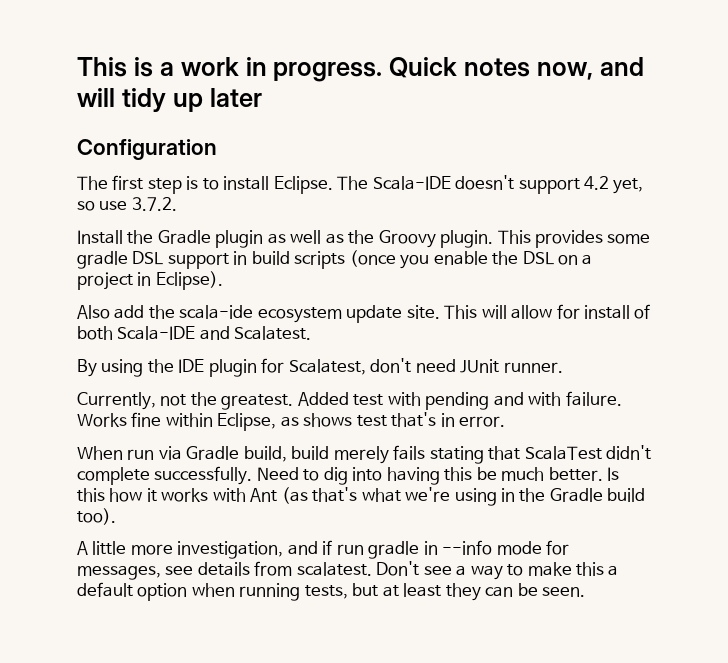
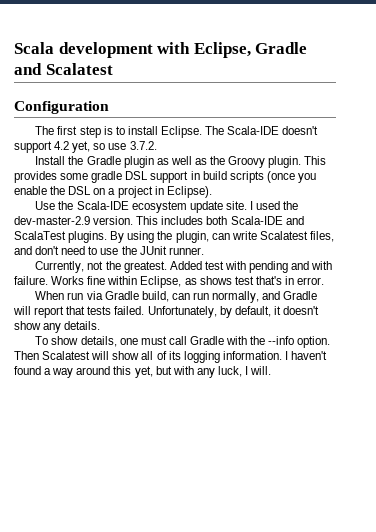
- This is a work in progress. Quick notes now, and will tidy up later
+ Scala development with Eclipse, Gradle and Scalatest
- Also add the scala-ide ecosystem update site. This will allow for install of both Scala-IDE and Scalatest.
- By using the IDE plugin for Scalatest, don't need JUnit runner.
+ Use the Scala-IDE ecosystem update site. I used the dev-master-2.9 version. This includes both Scala-IDE and ScalaTest plugins. By using the plugin, can write Scalatest files, and don't need to use the JUnit runner.
- When run via Gradle build, build merely fails stating that ScalaTest didn't complete successfully. Need to dig into having this be much better. Is this how it works with Ant (as that's what we're using in the Gradle build too).
- A little more investigation, and if run gradle in --info mode for messages, see details from scalatest. Don't see a way to make this a default option when running tests, but at least they can be seen.
+ When run via Gradle build, can run normally, and Gradle will report that tests failed. Unfortunately, by default, it doesn't show any details.
+ To show details, one must call Gradle with the --info option. Then Scalatest will show all of its logging information. I haven't found a way around this yet, but with any luck, I will.

